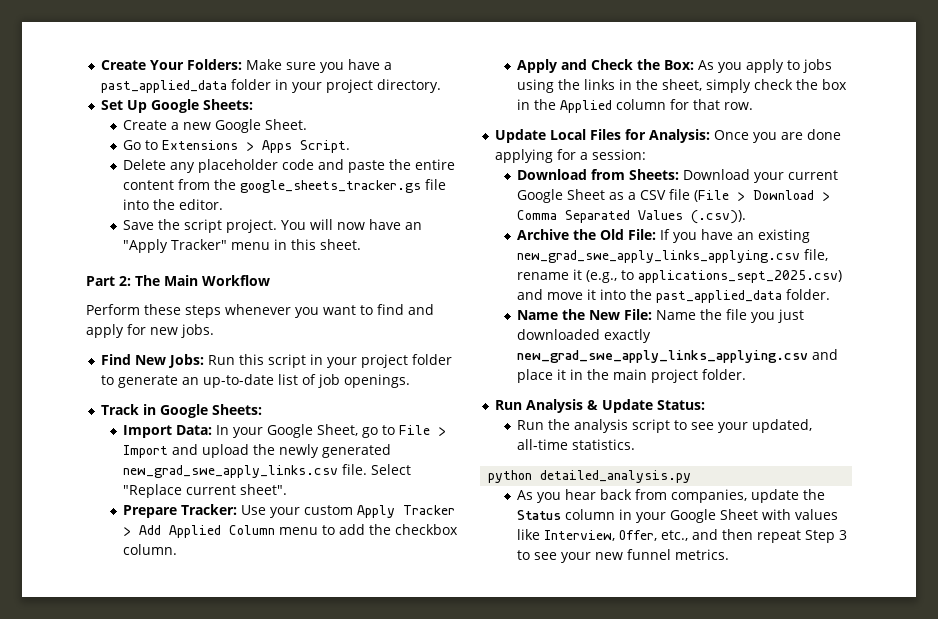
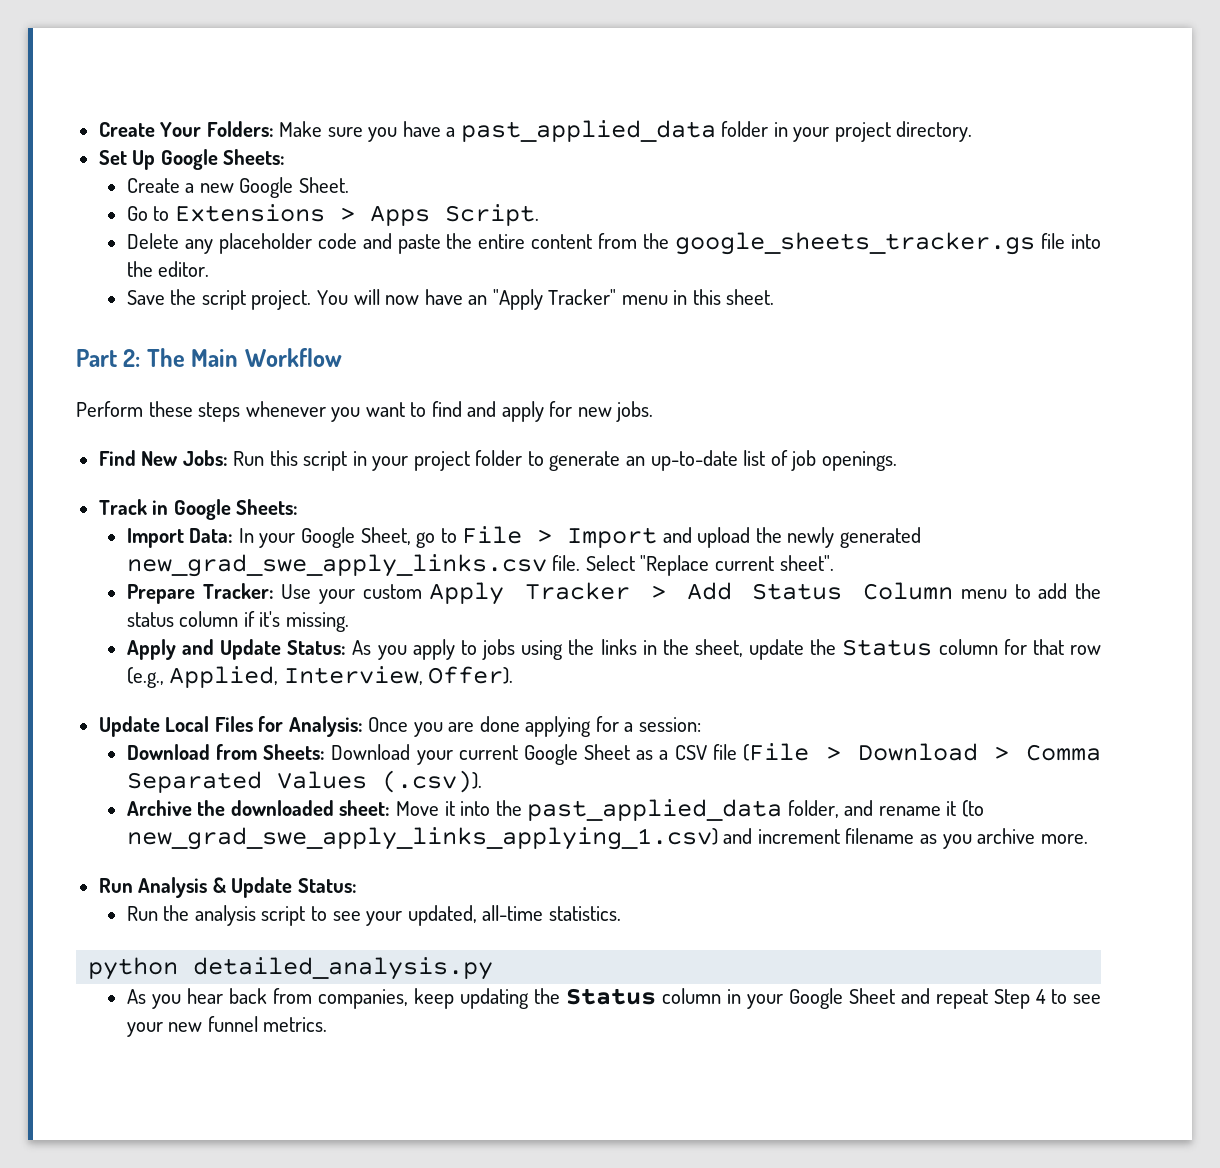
- Prepare Tracker: Use your custom Apply Tracker > Add Applied Column menu to add the checkbox column.
+ Prepare Tracker: Use your custom Apply Tracker > Add Status Column menu to add the status column if it's missing.
- Apply and Check the Box: As you apply to jobs using the links in the sheet, simply check the box in the Applied column for that row.
+ Apply and Update Status: As you apply to jobs using the links in the sheet, update the Status column for that row (e.g., Applied, Interview, Offer).
- Archive the Old File: If you have an existing new_grad_swe_apply_links_applying.csv file, rename it (e.g., to applications_sept_2025.csv) and move it into the past_applied_data folder.
- Name the New File: Name the file you just downloaded exactly new_grad_swe_apply_links_applying.csv and place it in the main project folder.
+ Archive the downloaded sheet: Move it into the past_applied_data folder, and rename it (to new_grad_swe_apply_links_applying_1.csv) and increment filename as you archive more.
- As you hear back from companies, update the Status column in your Google Sheet with values like Interview, Offer, etc., and then repeat Step 3 to see your new funnel metrics.
+ As you hear back from companies, keep updating the Status column in your Google Sheet and repeat Step 4 to see your new funnel metrics.

